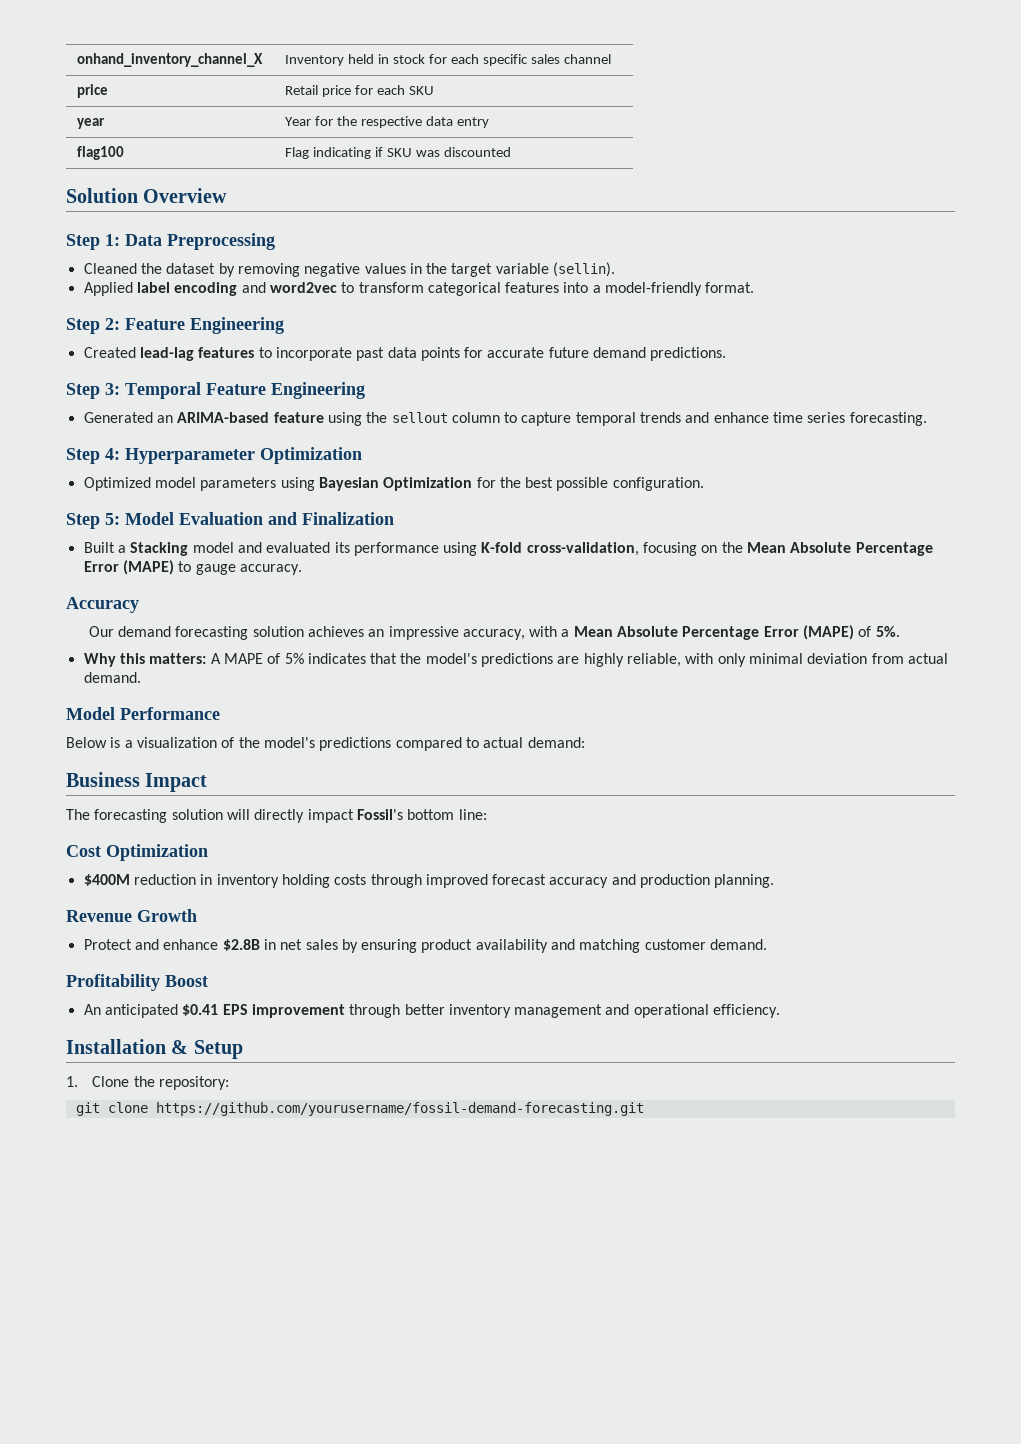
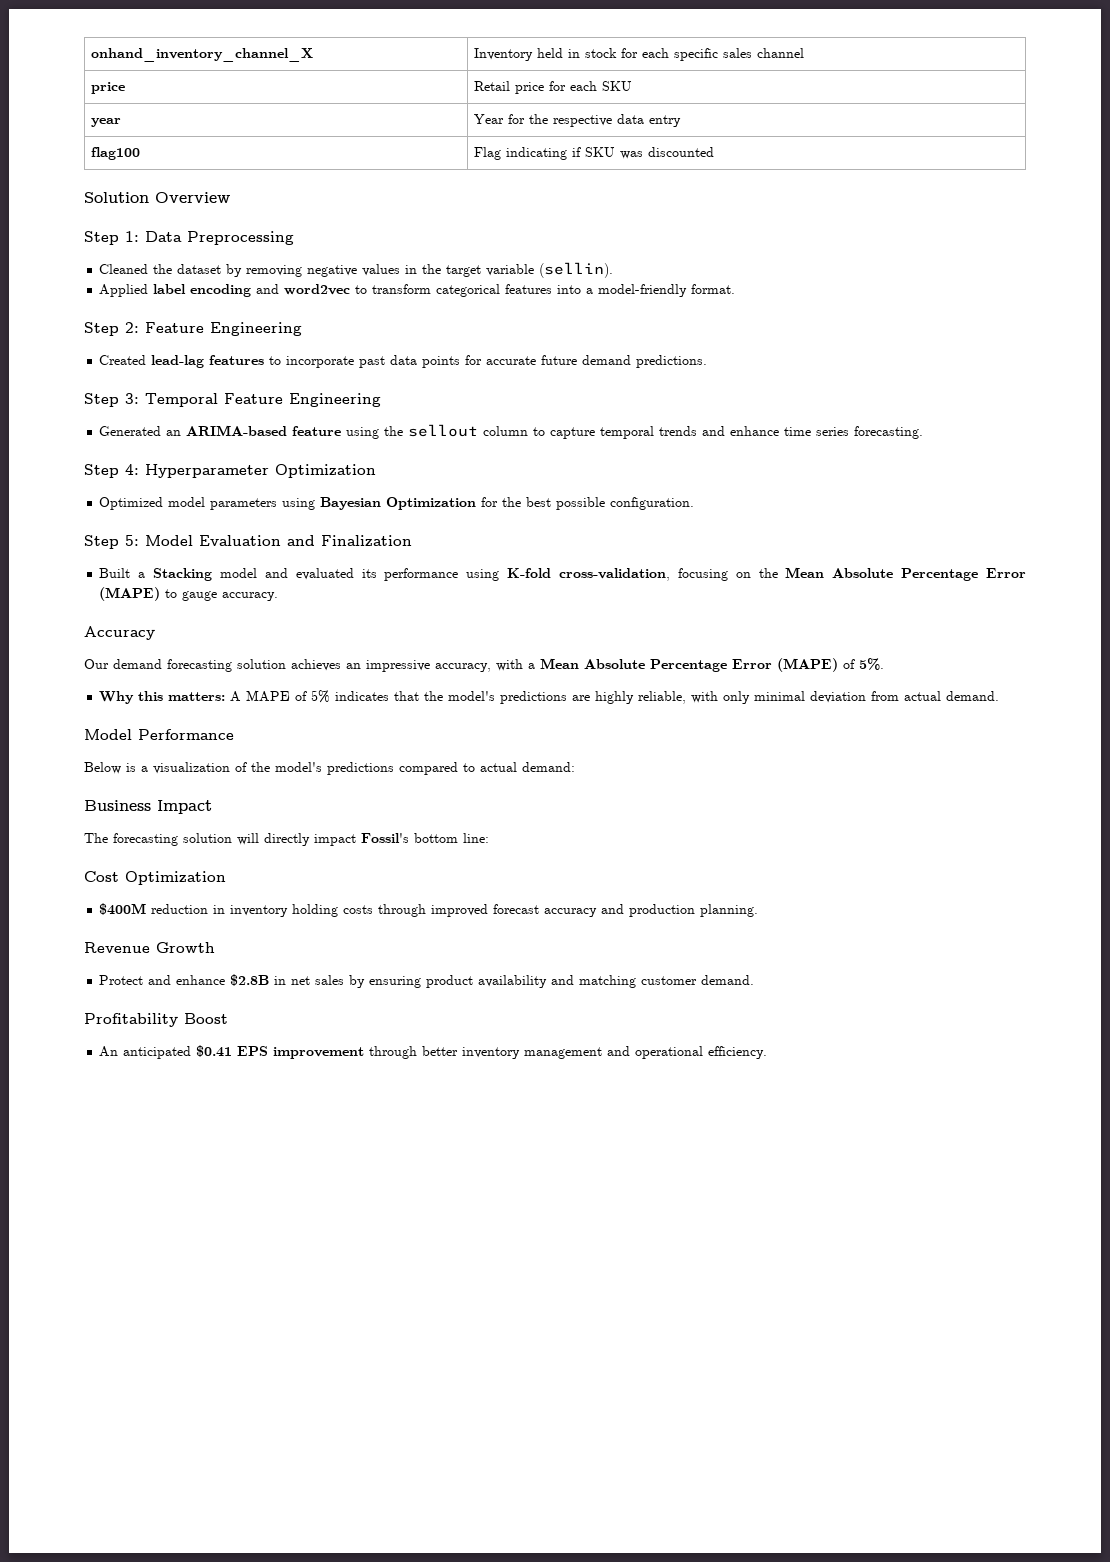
- Installation & Setup
- 1. Clone the repository:
- git clone https://github.com/yourusername/fossil-demand-forecasting.git

